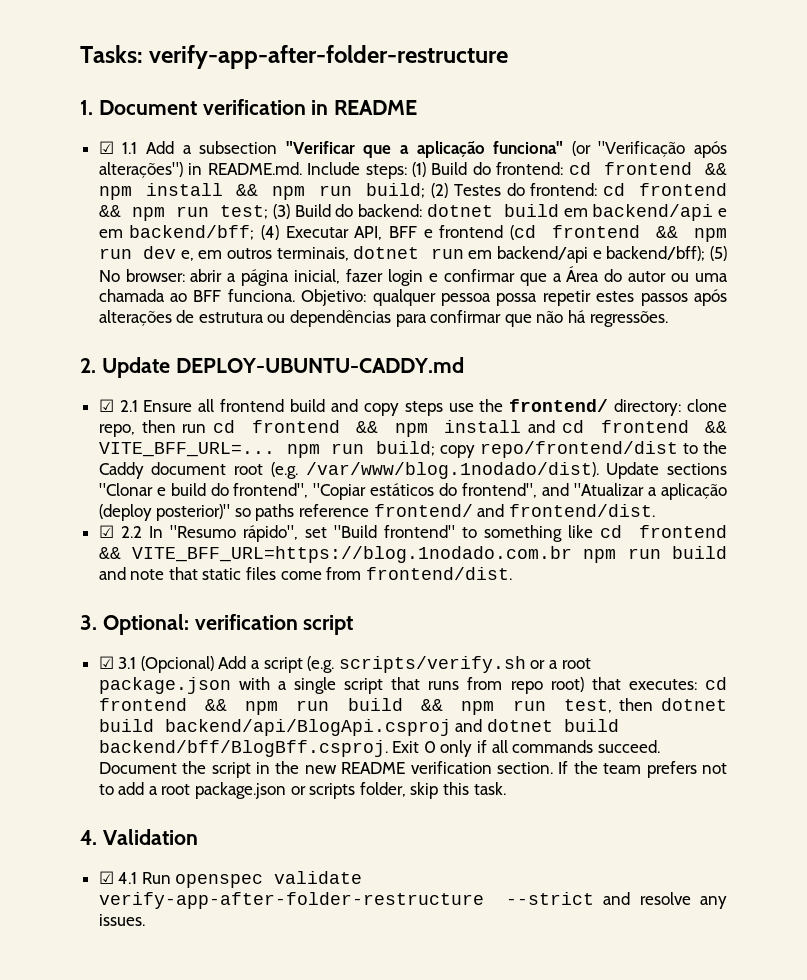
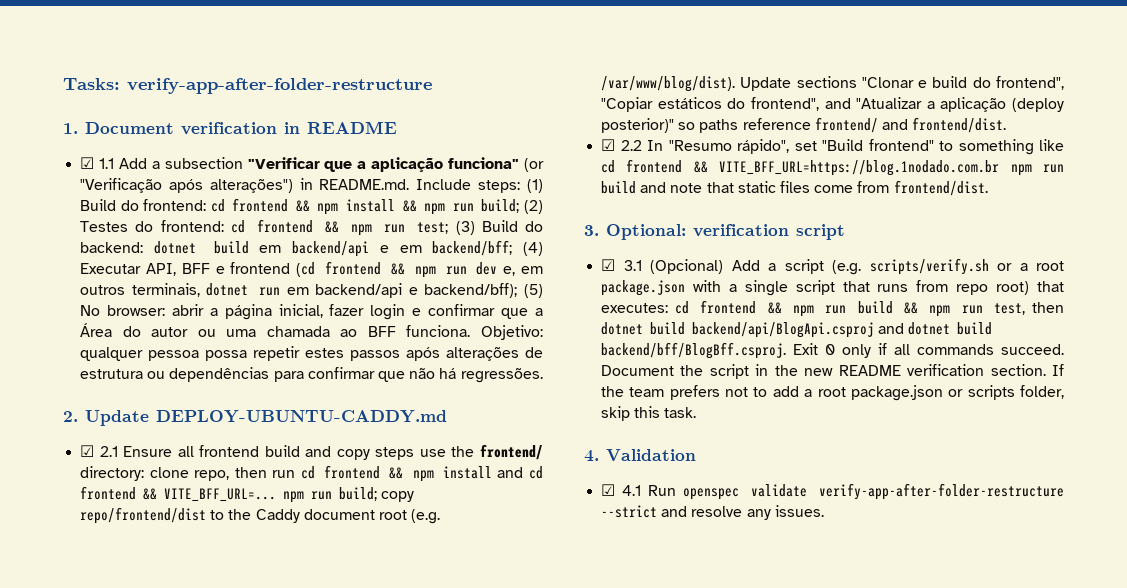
- copy repo/frontend/dist to the Caddy document root (e.g. /var/www/blog.1nodado/dist). Update sections "Clonar e build do frontend", "Copiar estáticos do frontend", and "Atualizar a aplicação (deploy posterior)" so paths reference frontend/ and frontend/dist.
+ copy repo/frontend/dist to the Caddy document root (e.g. /var/www/blog/dist). Update sections "Clonar e build do frontend", "Copiar estáticos do frontend", and "Atualizar a aplicação (deploy posterior)" so paths reference frontend/ and frontend/dist.

